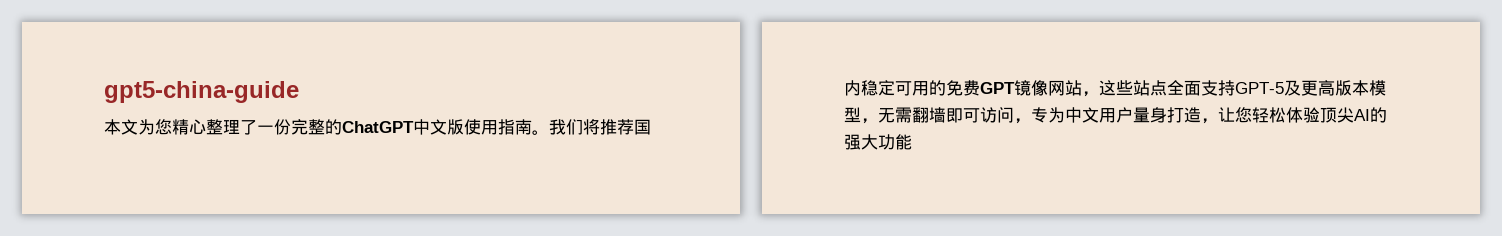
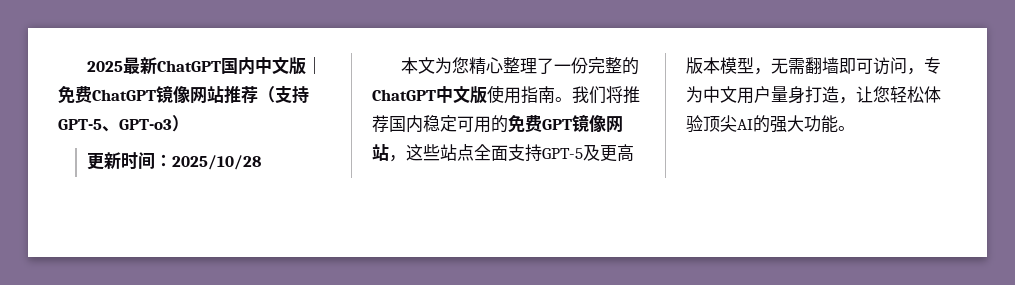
- gpt5-china-guide
+ 2025最新ChatGPT国内中文版｜免费ChatGPT镜像网站推荐（支持GPT-5、GPT-o3）
+ 更新时间：2025/10/28
- 我们将推荐国内稳定可用的免费GPT镜像网站，这些站点全面支持GPT-5及更高版本模型，无需翻墙即可访问，专为中文用户量身打造，让您轻松体验顶尖AI的强大功能
+ 我们将推荐国内稳定可用的免费GPT镜像网站，这些站点全面支持GPT-5及更高版本模型，无需翻墙即可访问，专为中文用户量身打造，让您轻松体验顶尖AI的强大功能。

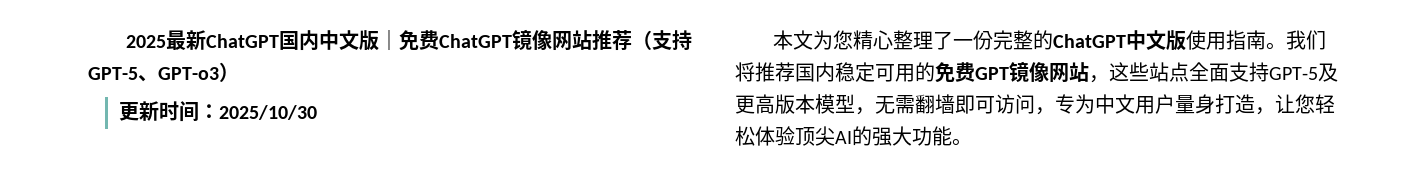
- 更新时间：2025/10/28
+ 更新时间：2025/10/30

